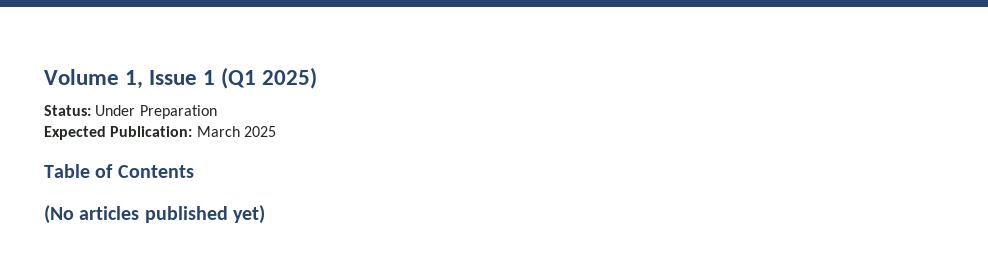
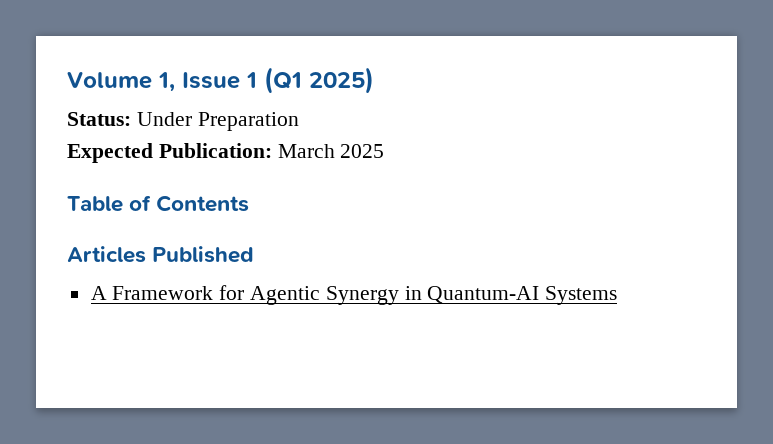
- (No articles published yet)
+ Articles Published
+ A Framework for Agentic Synergy in Quantum-AI Systems

